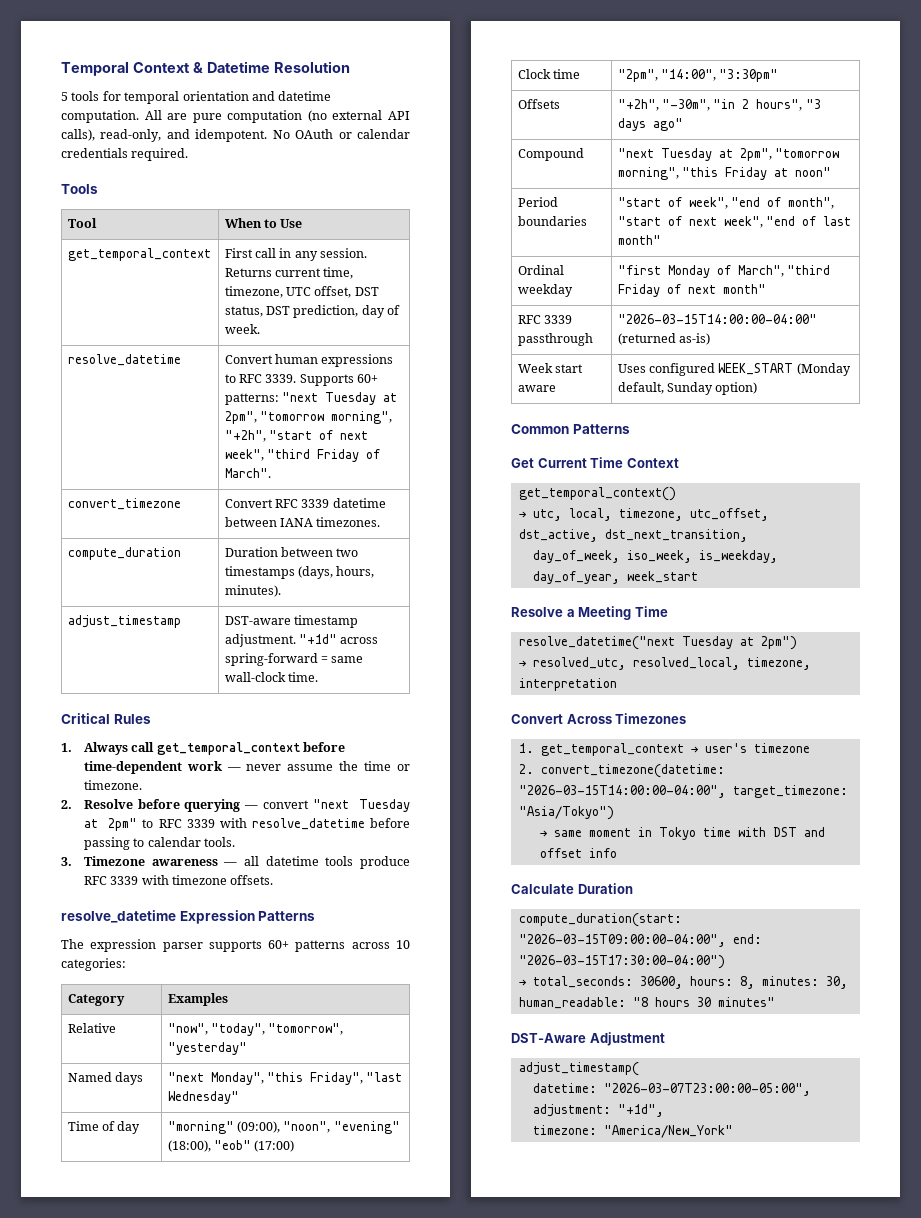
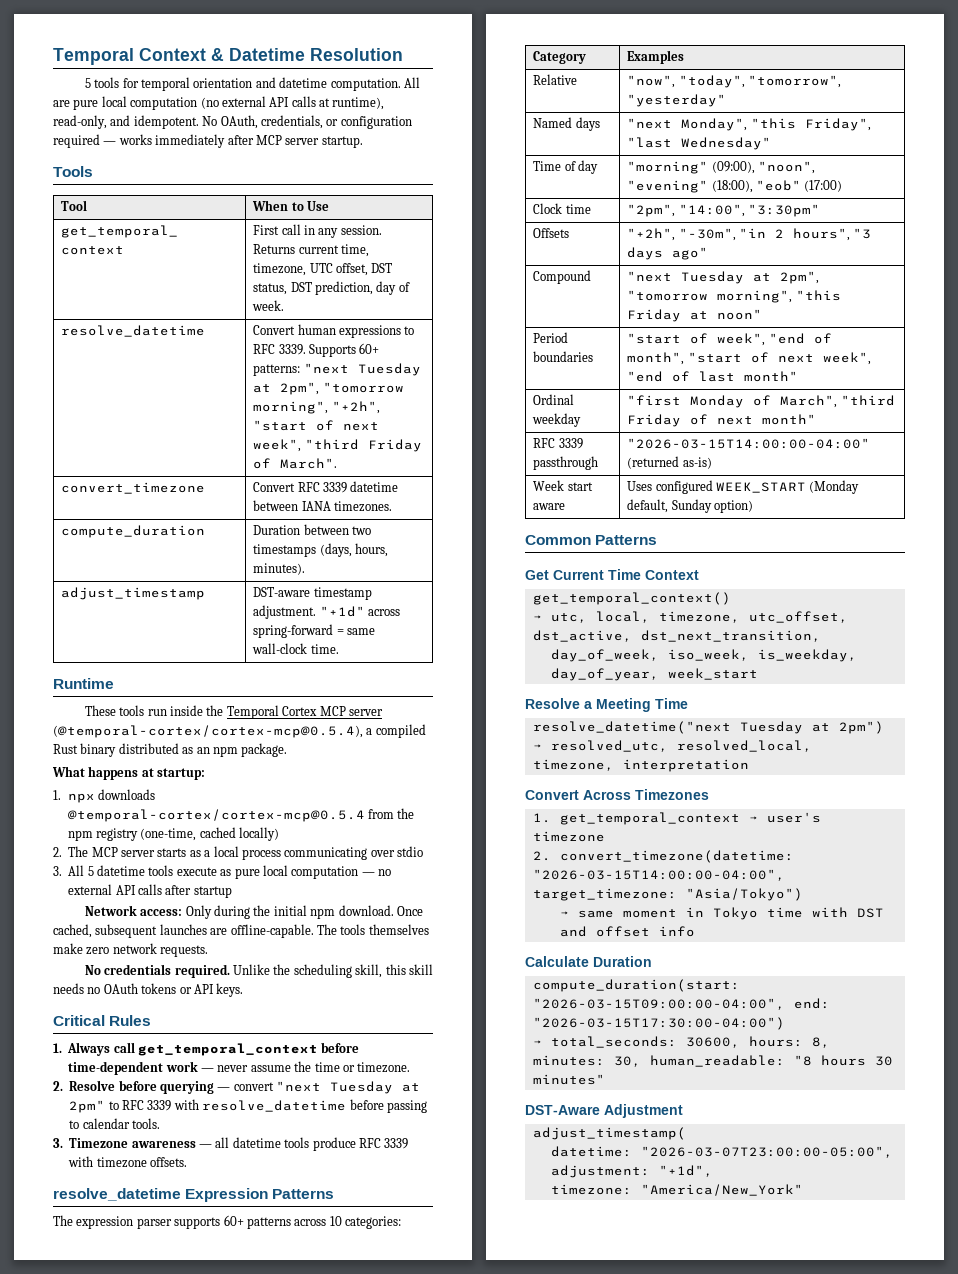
- All are pure computation (no external API calls), read-only, and idempotent.
+ All are pure local computation (no external API calls at runtime), read-only, and idempotent.
- No OAuth or calendar credentials required.
+ No OAuth, credentials, or configuration required — works immediately after MCP server startup.
+ Runtime
+ These tools run inside the Temporal Cortex MCP server (@temporal-cortex/cortex-mcp@0.5.4), a compiled Rust binary distributed as an npm package.
+ What happens at startup:
+ 1. npx downloads @temporal-cortex/cortex-mcp@0.5.4 from the npm registry (one-time, cached locally)
+ 2. The MCP server starts as a local process communicating over stdio
+ 3. All 5 datetime tools execute as pure local computation — no external API calls after startup
+ Network access: Only during the initial npm download. Once cached, subsequent launches are offline-capable. The tools themselves make zero network requests.
+ No credentials required. Unlike the scheduling skill, this skill needs no OAuth tokens or API keys.

